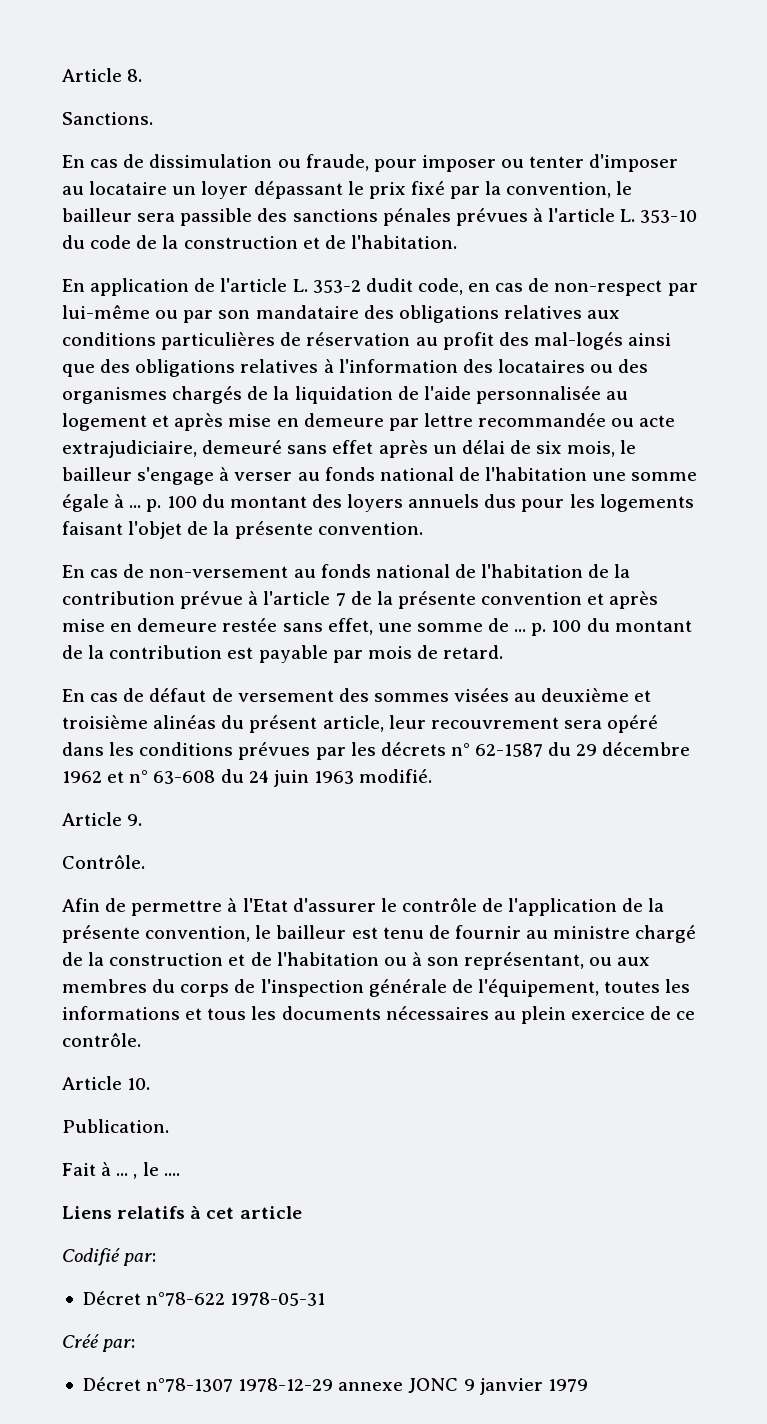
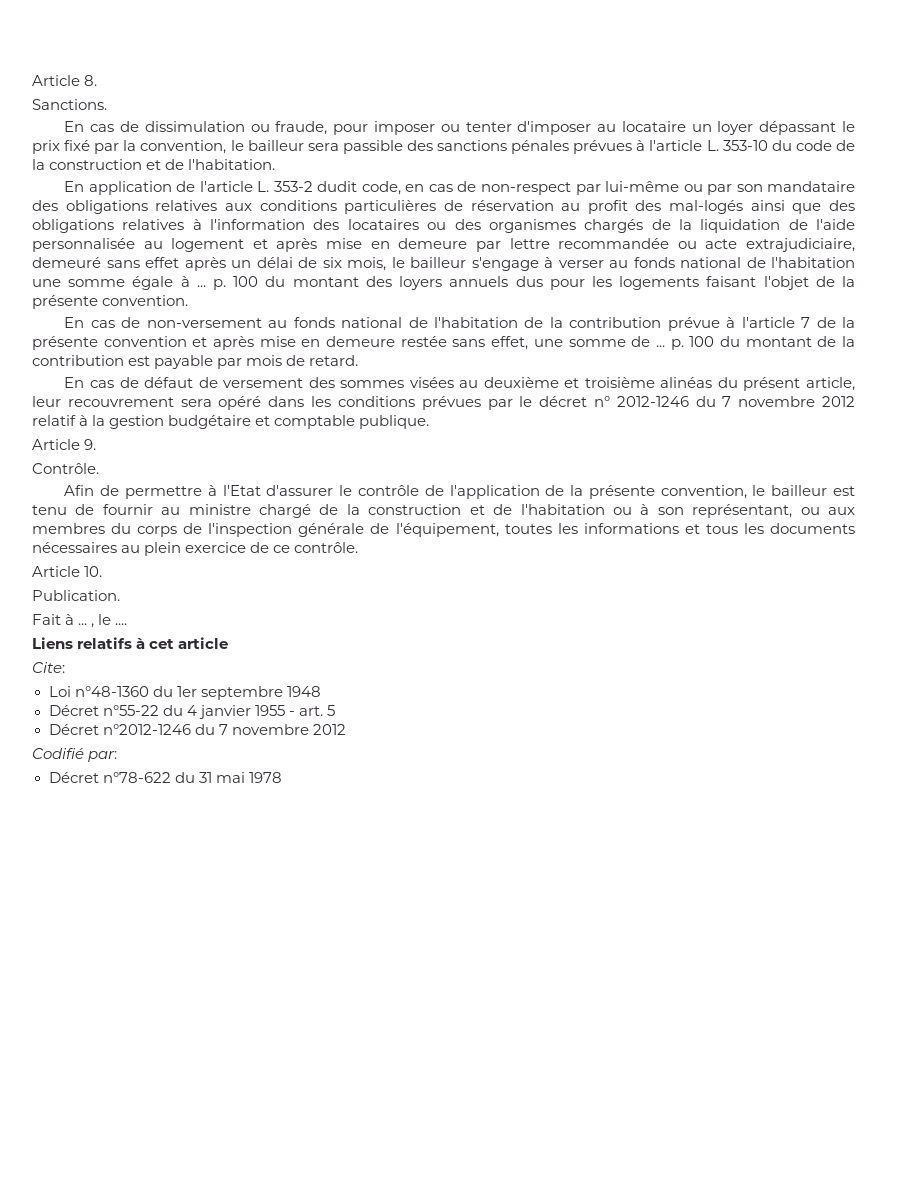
- En cas de défaut de versement des sommes visées au deuxième et troisième alinéas du présent article, leur recouvrement sera opéré dans les conditions prévues par les décrets n° 62-1587 du 29 décembre 1962 et n° 63-608 du 24 juin 1963 modifié.
+ En cas de défaut de versement des sommes visées au deuxième et troisième alinéas du présent article, leur recouvrement sera opéré dans les conditions prévues par le décret n° 2012-1246 du 7 novembre 2012 relatif à la gestion budgétaire et comptable publique.
+ Cite:
+ Loi n°48-1360 du 1er septembre 1948
+ Décret n°55-22 du 4 janvier 1955 - art. 5
+ Décret n°2012-1246 du 7 novembre 2012
  Codifié par:
- Décret n°78-622 1978-05-31
- Créé par:
- Décret n°78-1307 1978-12-29 annexe JONC 9 janvier 1979
+ Décret n°78-622 du 31 mai 1978

